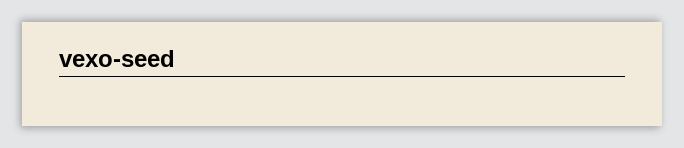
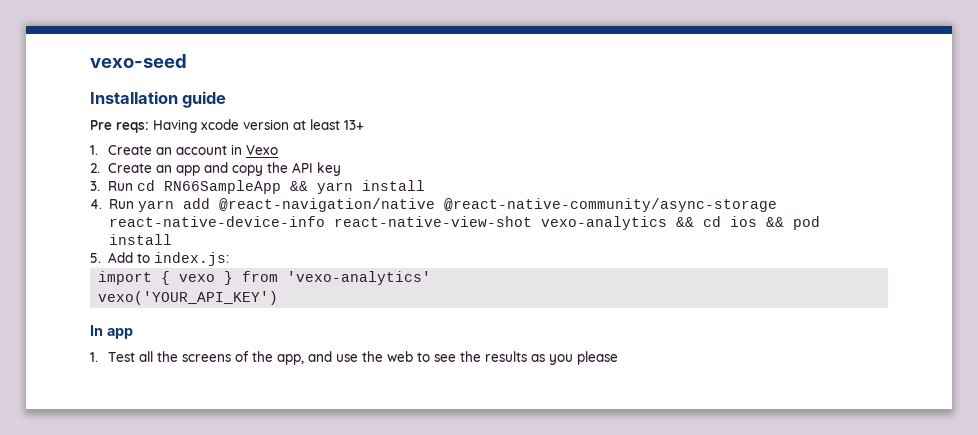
+ Installation guide
+ Pre reqs: Having xcode version at least 13+
+ 1. Create an account in Vexo
+ 2. Create an app and copy the API key
+ 3. Run cd RN66SampleApp && yarn install
+ 4. Run yarn add @react-navigation/native @react-native-community/async-storage react-native-device-info react-native-view-shot vexo-analytics && cd ios && pod install
+ 5. Add to index.js:
+ import { vexo } from 'vexo-analytics'
+ vexo('YOUR_API_KEY')
+ In app
+ 1. Test all the screens of the app, and use the web to see the results as you please

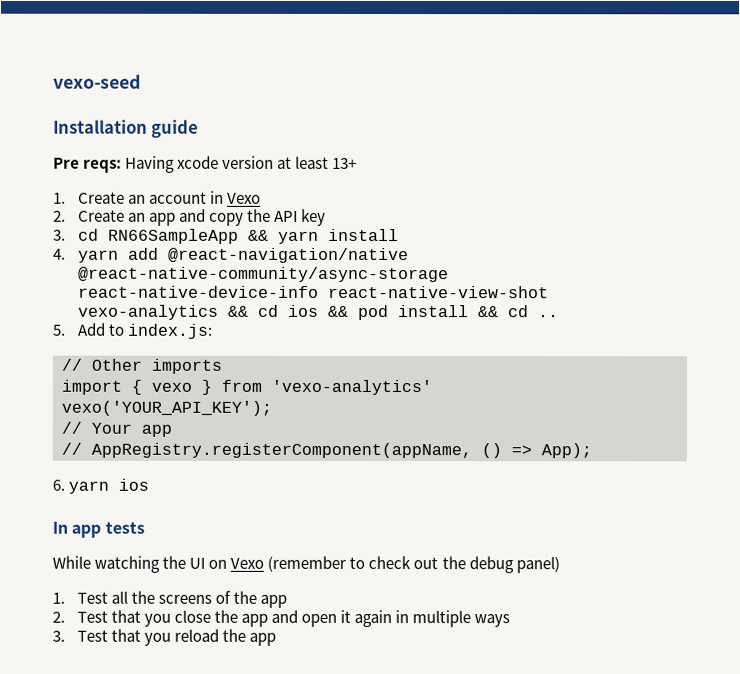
- 3. Run cd RN66SampleApp && yarn install
+ 3. cd RN66SampleApp && yarn install
- 4. Run yarn add @react-navigation/native @react-native-community/async-storage react-native-device-info react-native-view-shot vexo-analytics && cd ios && pod install
+ 4. yarn add @react-navigation/native @react-native-community/async-storage react-native-device-info react-native-view-shot vexo-analytics && cd ios && pod install && cd ..
+ // Other imports
- vexo('YOUR_API_KEY')
- In app
+ vexo('YOUR_API_KEY');
+ // Your app
+ // AppRegistry.registerComponent(appName, () => App);
+ 6. yarn ios
+ In app tests
+ While watching the UI on Vexo (remember to check out the debug panel)
- 1. Test all the screens of the app, and use the web to see the results as you please
+ 1. Test all the screens of the app
+ 2. Test that you close the app and open it again in multiple ways
+ 3. Test that you reload the app

